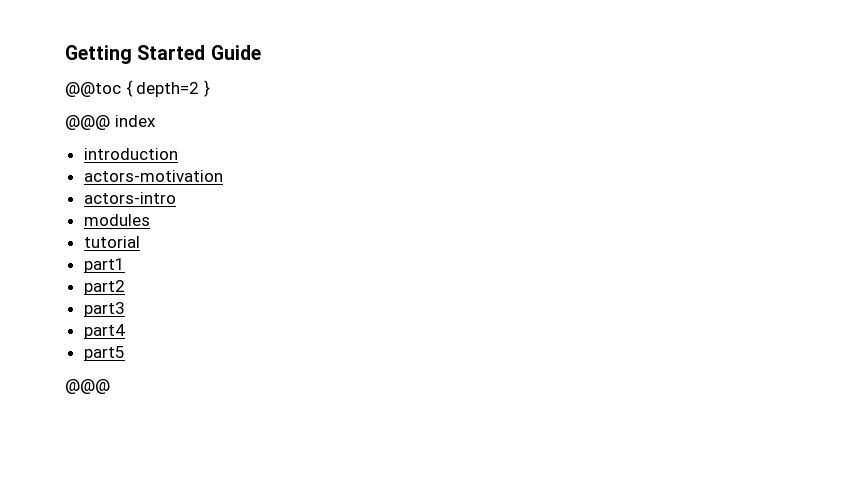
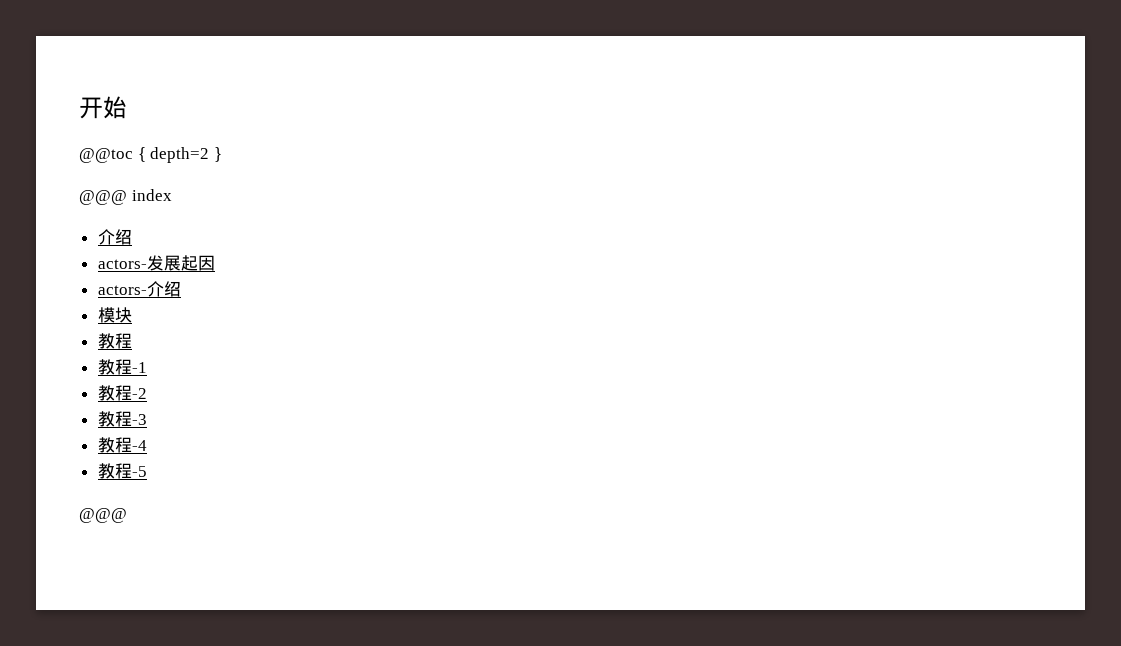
- Getting Started Guide
+ 开始
  @@@ index
- introduction
- actors-motivation
- actors-intro
- modules
- tutorial
- part1
- part2
- part3
- part4
- part5
+ 介绍
+ actors-发展起因
+ actors-介绍
+ 模块
+ 教程
+ 教程-1
+ 教程-2
+ 教程-3
+ 教程-4
+ 教程-5

